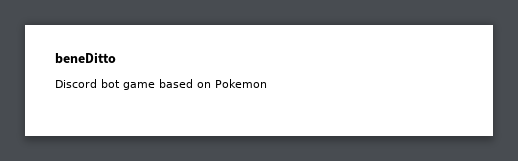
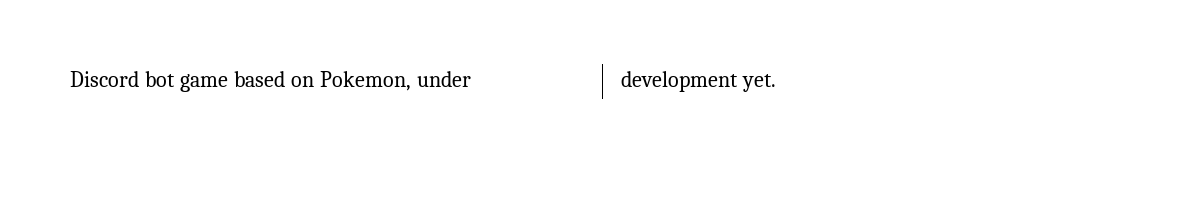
- beneDitto
- Discord bot game based on Pokemon
+ Discord bot game based on Pokemon, under development yet.

